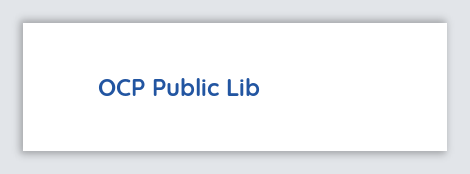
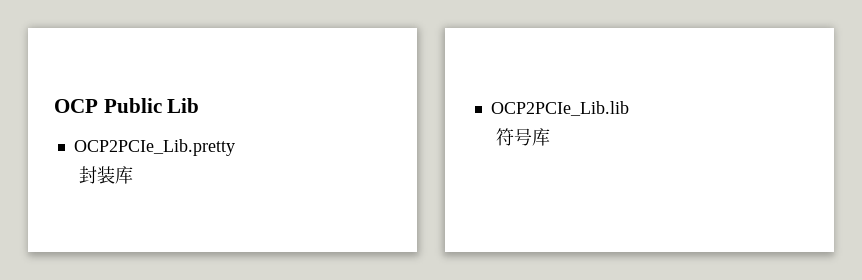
+ OCP2PCIe_Lib.pretty
+ 封装库
+ OCP2PCIe_Lib.lib
+ 符号库

